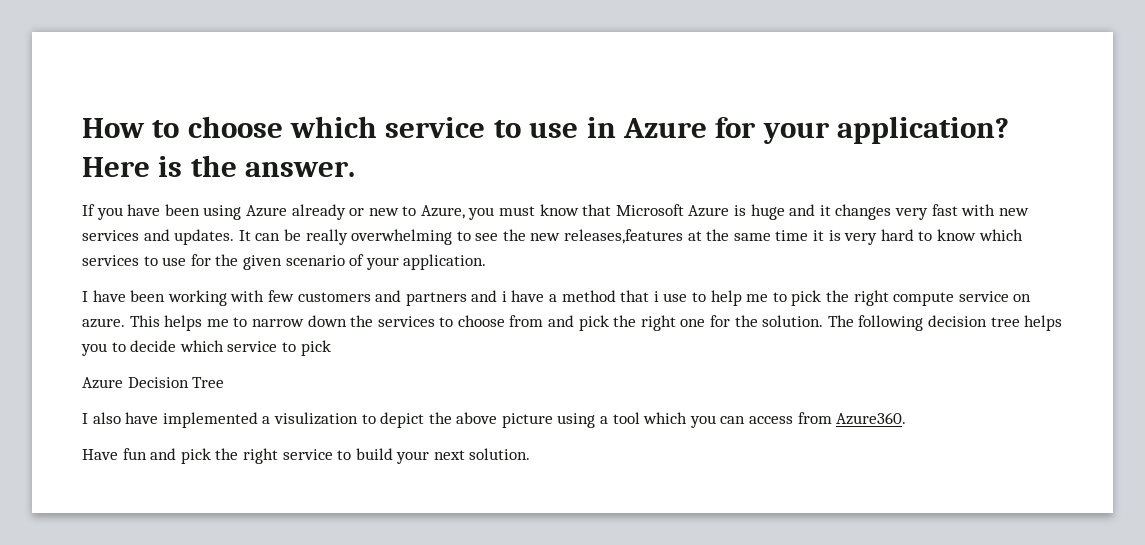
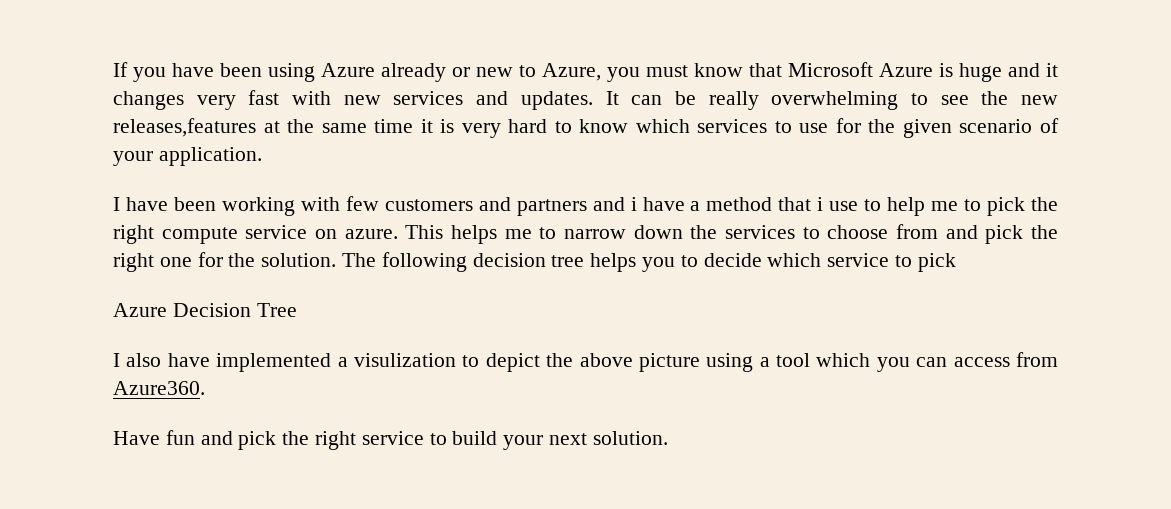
- How to choose which service to use in Azure for your application? Here is the answer.

